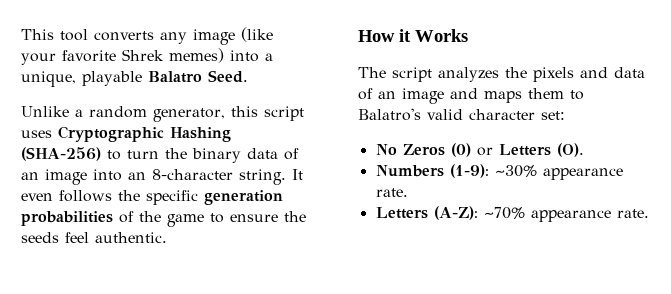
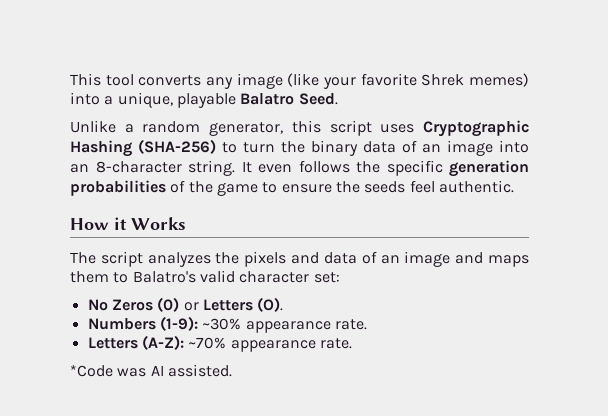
+ *Code was AI assisted.

